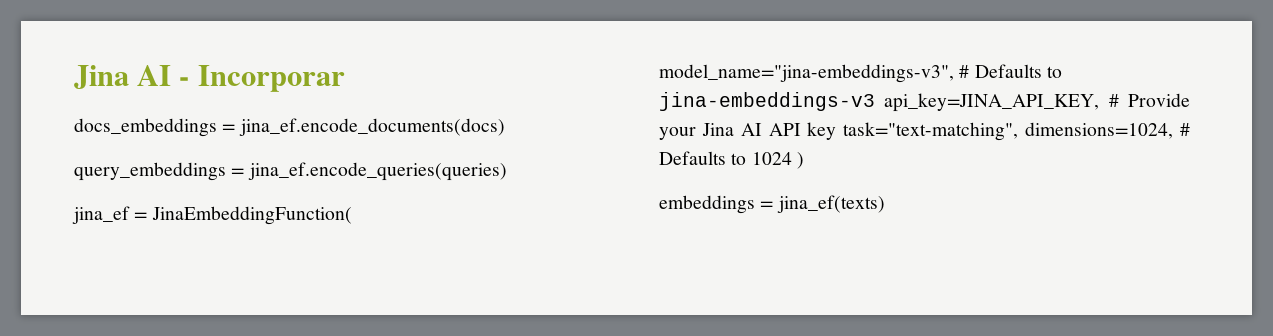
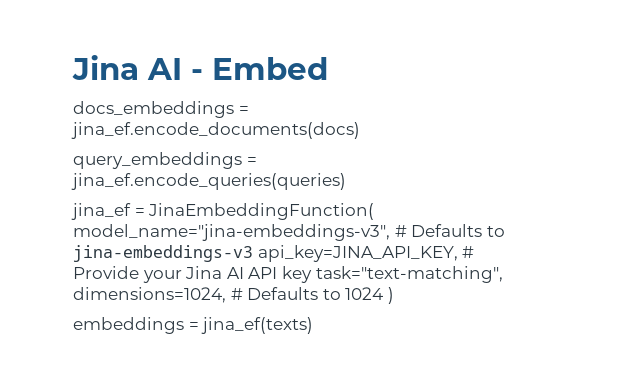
- Jina AI - Incorporar
+ Jina AI - Embed

